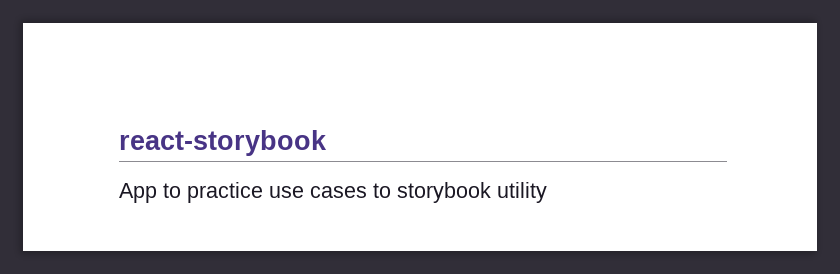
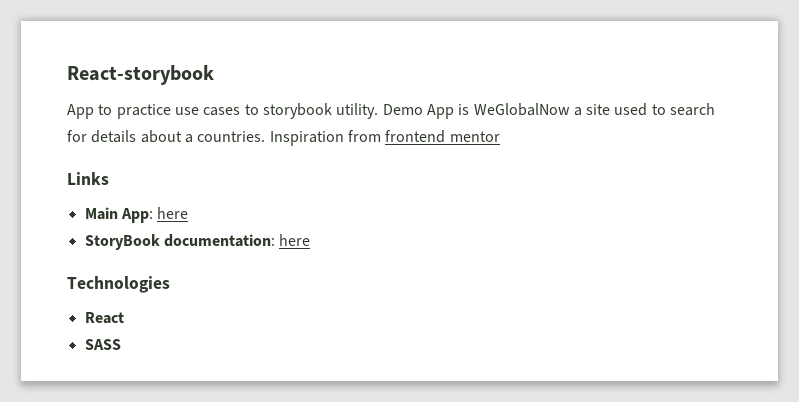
- react-storybook
+ React-storybook
- App to practice use cases to storybook utility
+ App to practice use cases to storybook utility. Demo App is WeGlobalNow a site used to search for details about a countries. Inspiration from frontend mentor
+ Links
+ Main App: here
+ StoryBook documentation: here
+ Technologies
+ React
+ SASS

